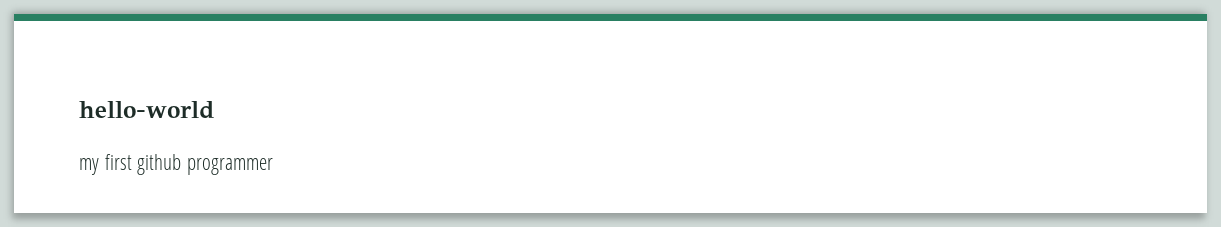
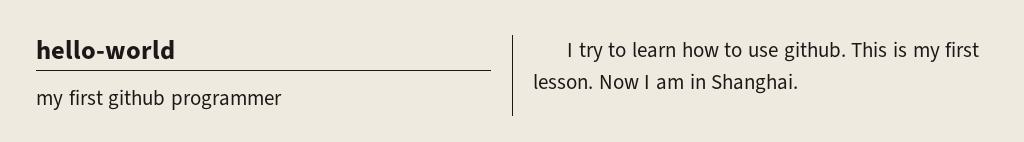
+ I try to learn how to use github. This is my first lesson. Now I am in Shanghai.

